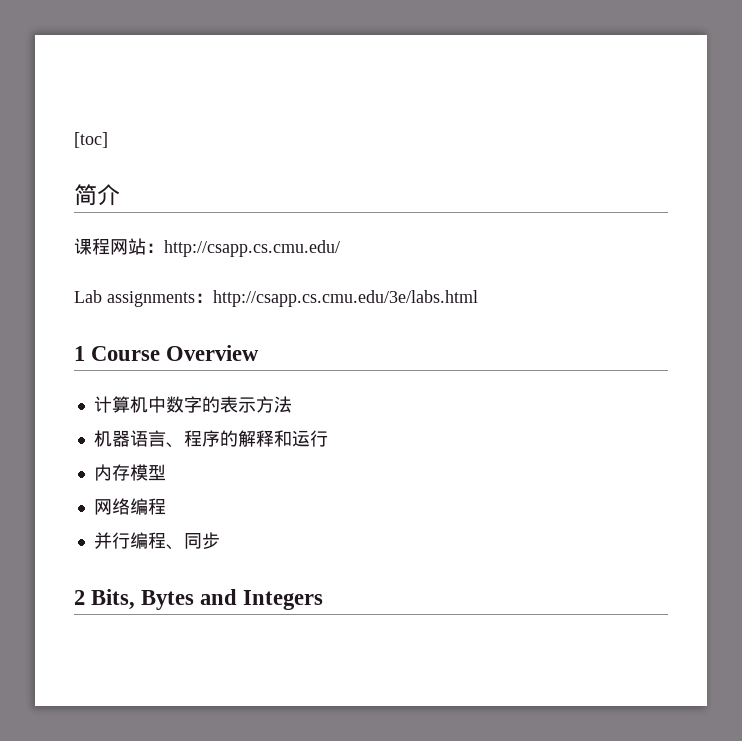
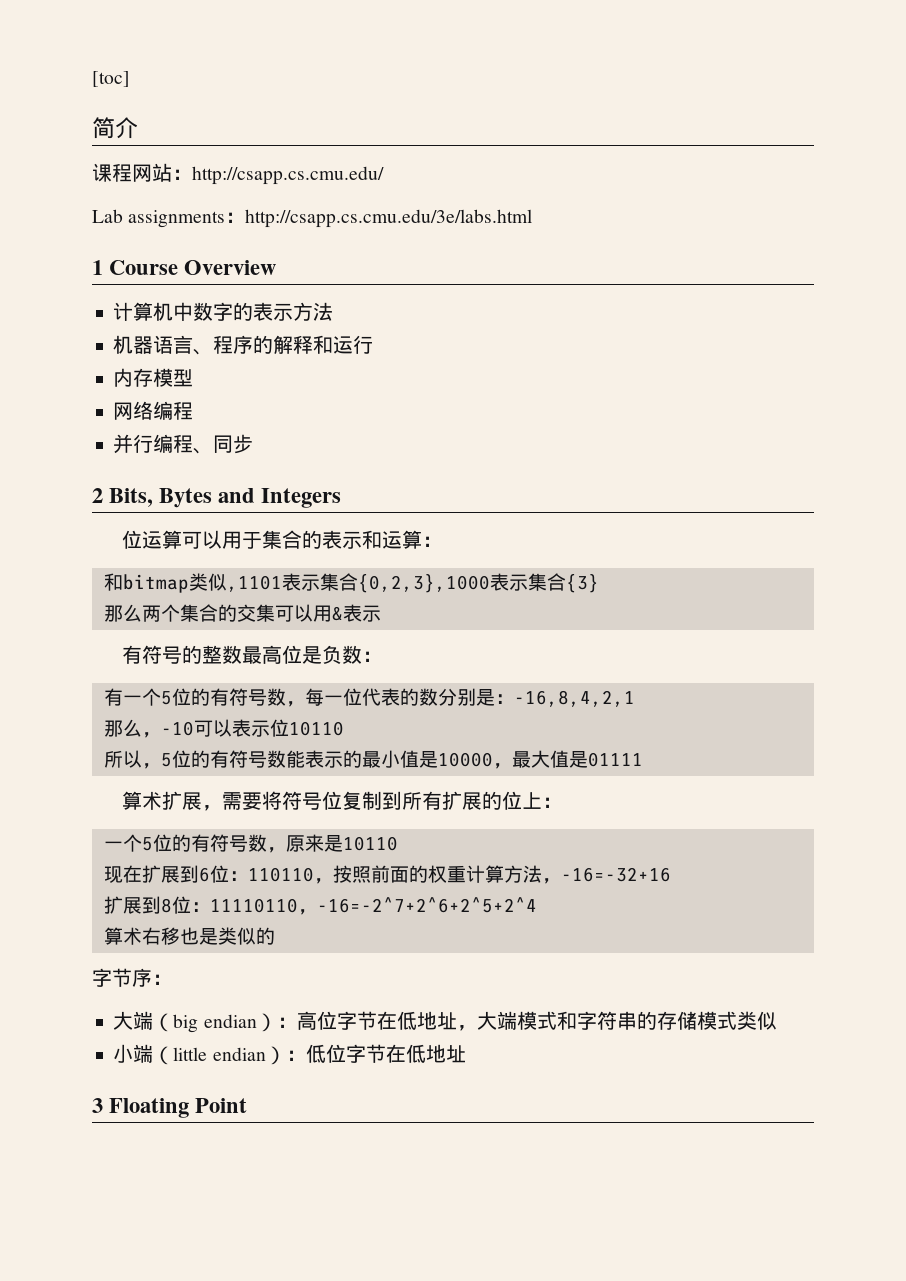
+ 位运算可以用于集合的表示和运算：
+ 和bitmap类似,1101表示集合{0,2,3},1000表示集合{3}
+ 那么两个集合的交集可以用&表示
+ 有符号的整数最高位是负数：
+ 有一个5位的有符号数，每一位代表的数分别是：-16,8,4,2,1
+ 那么，-10可以表示位10110
+ 所以，5位的有符号数能表示的最小值是10000，最大值是01111
+ 算术扩展，需要将符号位复制到所有扩展的位上：
+ 一个5位的有符号数，原来是10110
+ 现在扩展到6位：110110，按照前面的权重计算方法，-16=-32+16
+ 扩展到8位：11110110，-16=-2^7+2^6+2^5+2^4
+ 算术右移也是类似的
+ 字节序：
+ 大端（big endian）：高位字节在低地址，大端模式和字符串的存储模式类似
+ 小端（little endian）：低位字节在低地址
+ 3 Floating Point

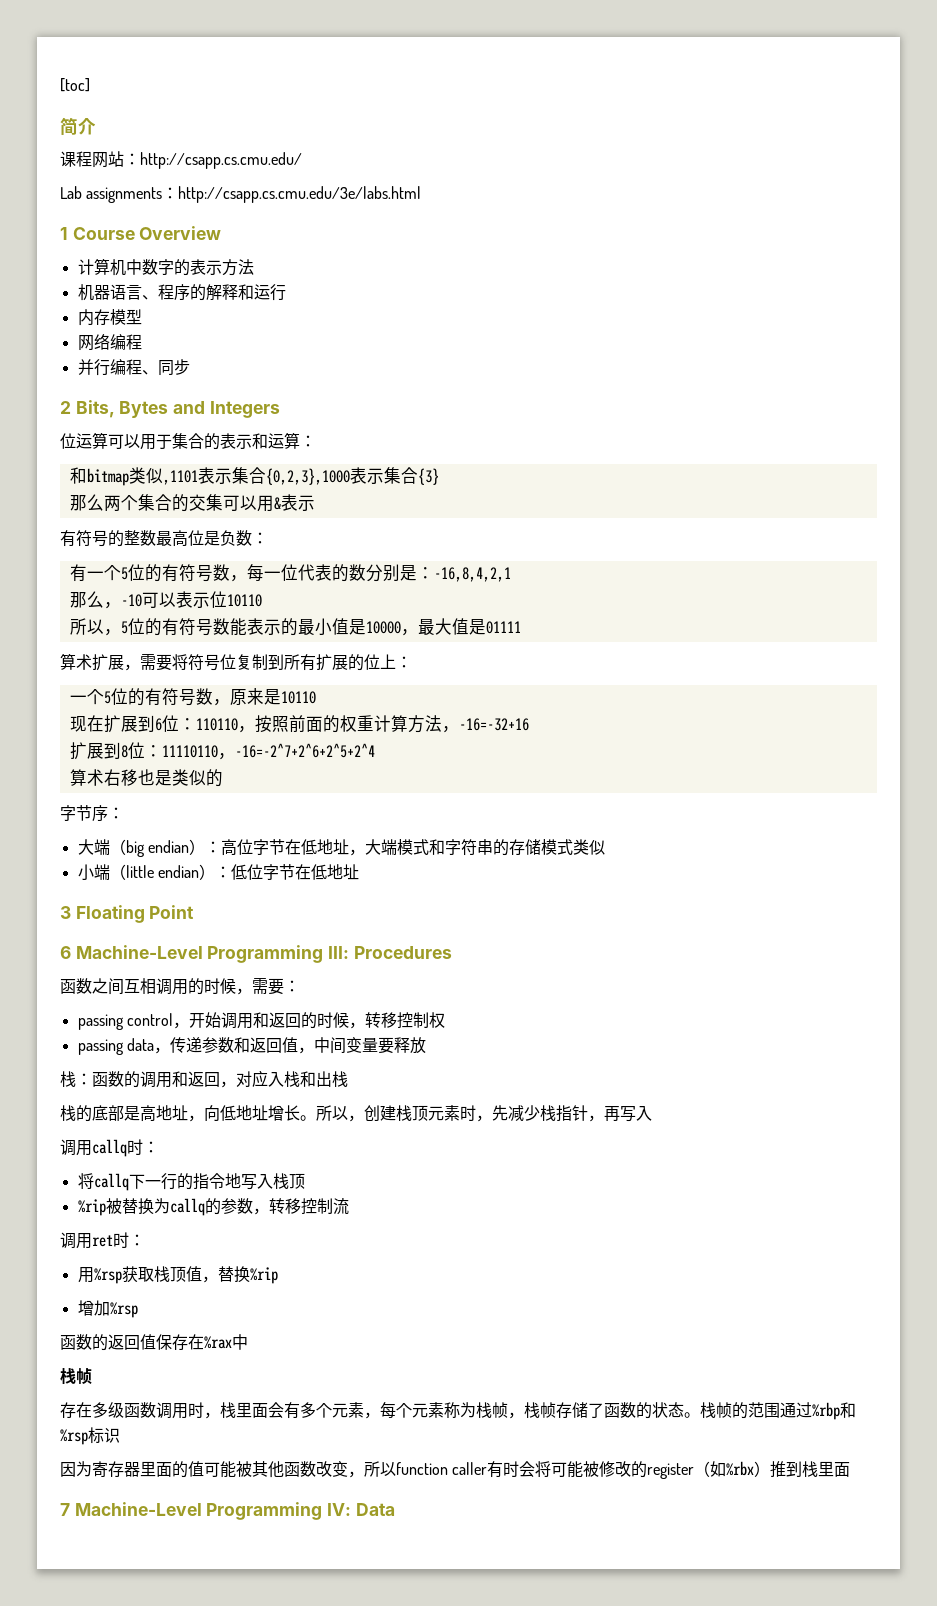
+ 6 Machine-Level Programming III: Procedures
+ 函数之间互相调用的时候，需要：
+ passing control，开始调用和返回的时候，转移控制权
+ passing data，传递参数和返回值，中间变量要释放
+ 栈：函数的调用和返回，对应入栈和出栈
+ 栈的底部是高地址，向低地址增长。所以，创建栈顶元素时，先减少栈指针，再写入
+ 调用callq时：
+ 将callq下一行的指令地写入栈顶
+ %rip被替换为callq的参数，转移控制流
+ 调用ret时：
+ 用%rsp获取栈顶值，替换%rip
+ 增加%rsp
+ 函数的返回值保存在%rax中
+ 栈帧
+ 存在多级函数调用时，栈里面会有多个元素，每个元素称为栈帧，栈帧存储了函数的状态。栈帧的范围通过%rbp和%rsp标识
+ 因为寄存器里面的值可能被其他函数改变，所以function caller有时会将可能被修改的register（如%rbx）推到栈里面
+ 7 Machine-Level Programming IV: Data

